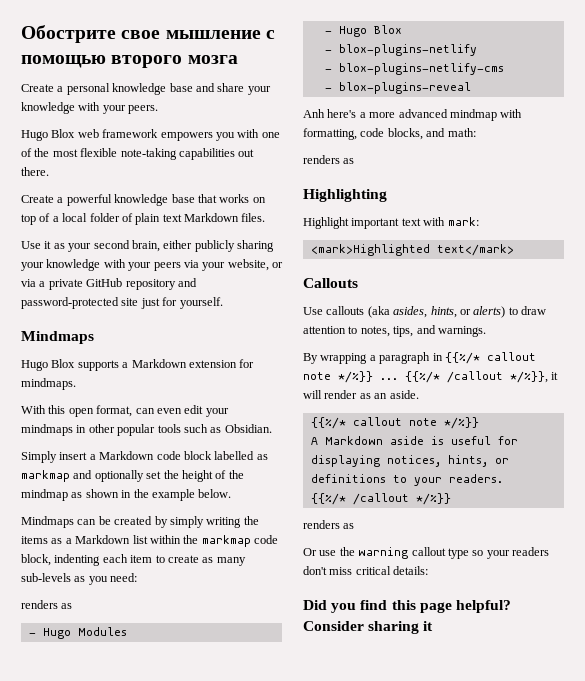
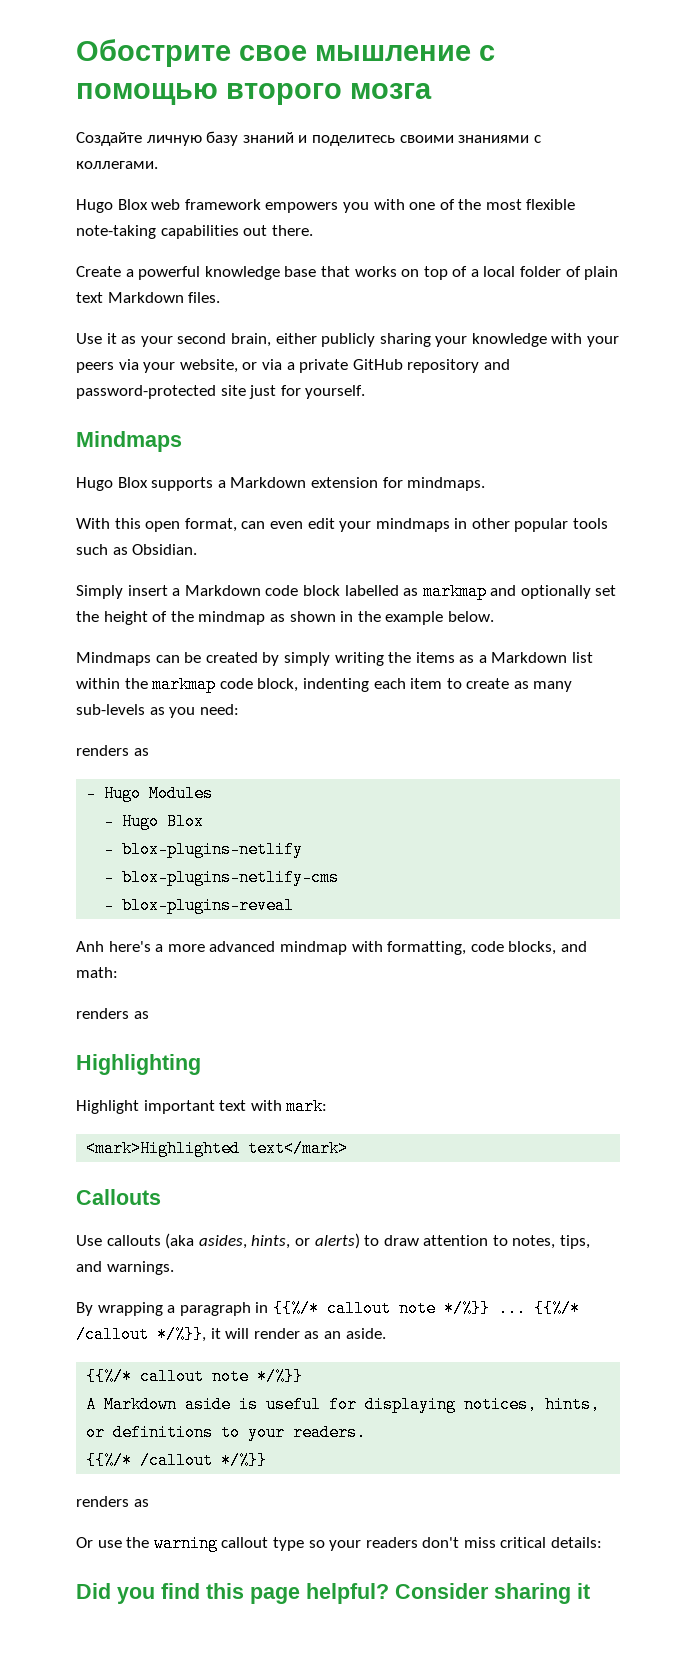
- Create a personal knowledge base and share your knowledge with your peers.
+ Создайте личную базу знаний и поделитесь своими знаниями с коллегами.

